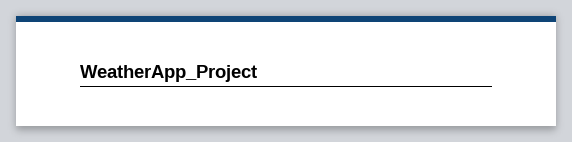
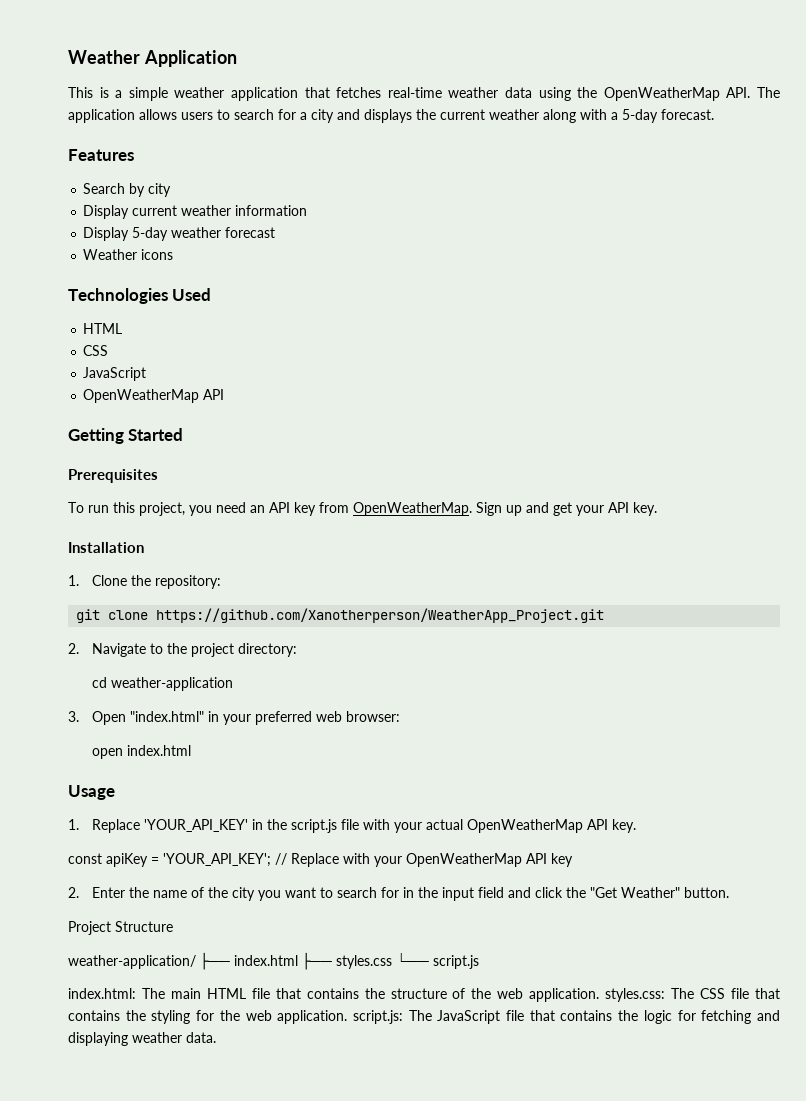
- WeatherApp_Project
+ Weather Application
+ This is a simple weather application that fetches real-time weather data using the OpenWeatherMap API. The application allows users to search for a city and displays the current weather along with a 5-day forecast.
+ Features
+ Search by city
+ Display current weather information
+ Display 5-day weather forecast
+ Weather icons
+ Technologies Used
+ HTML
+ CSS
+ JavaScript
+ OpenWeatherMap API
+ Getting Started
+ Prerequisites
+ To run this project, you need an API key from OpenWeatherMap. Sign up and get your API key.
+ Installation
+ 1. Clone the repository:
+ git clone https://github.com/Xanotherperson/WeatherApp_Project.git
+ 2. Navigate to the project directory:
+ cd weather-application
+ 3. Open "index.html" in your preferred web browser:
+ open index.html
+ Usage
+ 1. Replace 'YOUR_API_KEY' in the script.js file with your actual OpenWeatherMap API key.
+ const apiKey = 'YOUR_API_KEY'; // Replace with your OpenWeatherMap API key
+ 2. Enter the name of the city you want to search for in the input field and click the "Get Weather" button.
+ Project Structure
+ weather-application/ ├── index.html ├── styles.css └── script.js
+ index.html: The main HTML file that contains the structure of the web application. styles.css: The CSS file that contains the styling for the web application. script.js: The JavaScript file that contains the logic for fetching and displaying weather data.

